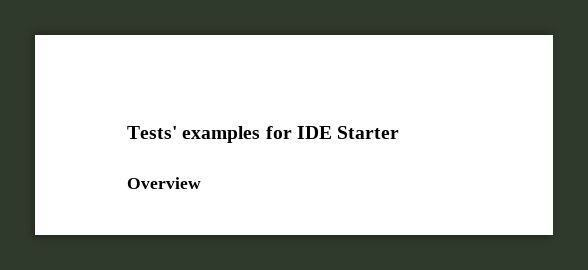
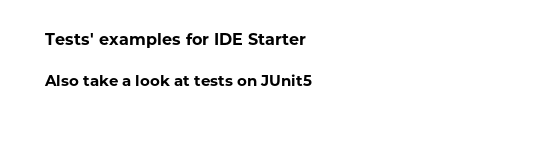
- Overview
+ Also take a look at tests on JUnit5

